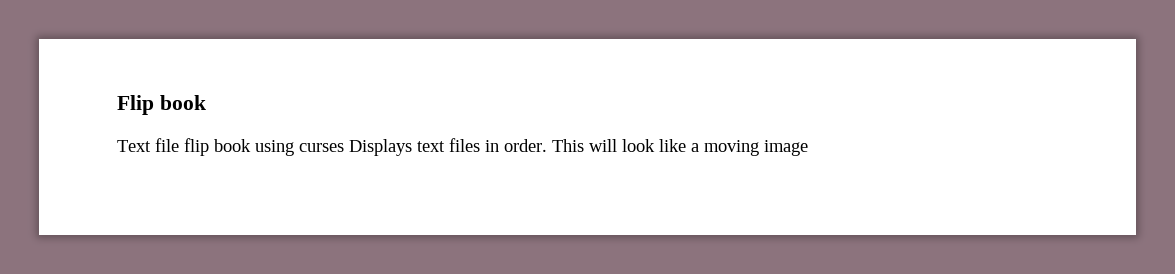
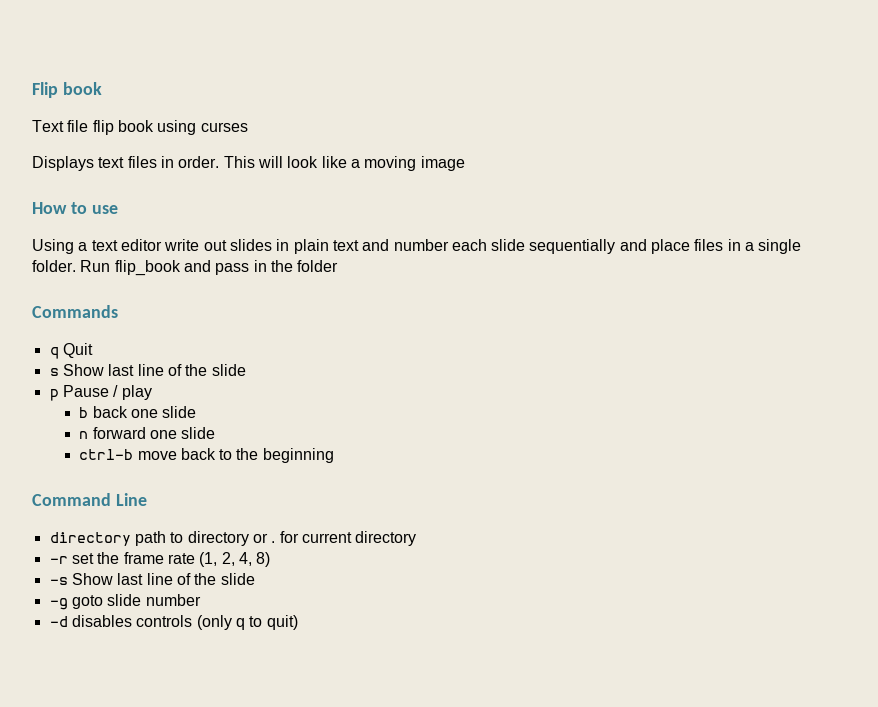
- Text file flip book using curses Displays text files in order.
+ Text file flip book using curses
+ Displays text files in order.
+ How to use
+ Using a text editor write out slides in plain text and number each slide sequentially and place files in a single folder. Run flip_book and pass in the folder
+ Commands
+ q Quit
+ s Show last line of the slide
+ p Pause / play
+ b back one slide
+ n forward one slide
+ ctrl-b move back to the beginning
+ Command Line
+ directory path to directory or . for current directory
+ -r set the frame rate (1, 2, 4, 8)
+ -s Show last line of the slide
+ -g goto slide number
+ -d disables controls (only q to quit)

